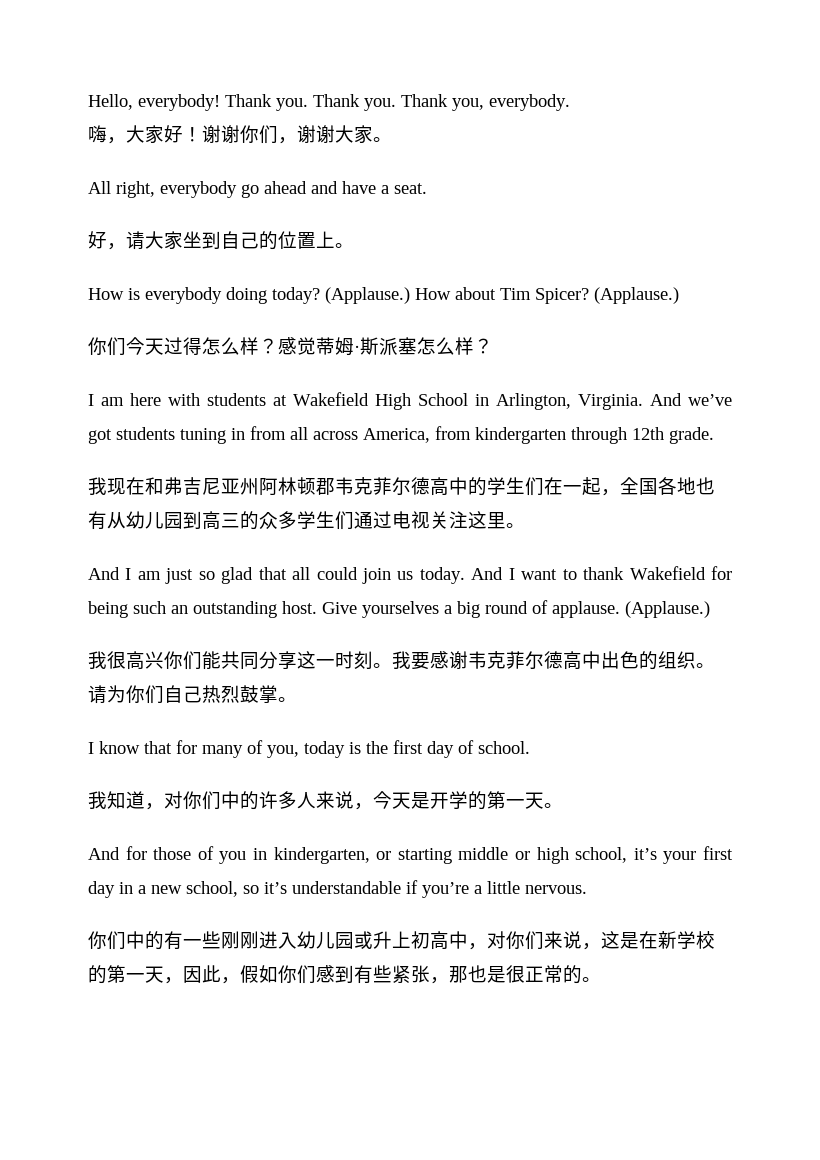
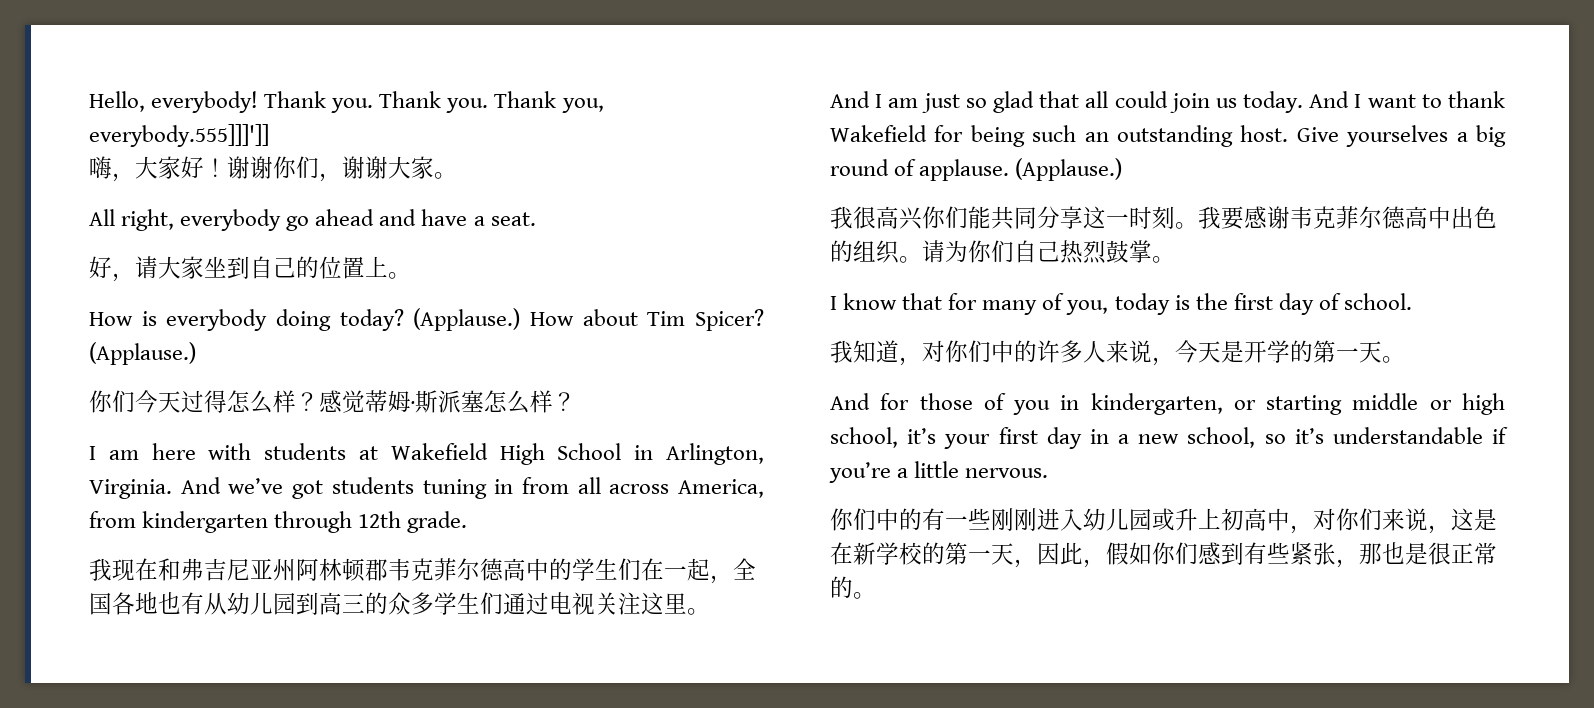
- Thank you, everybody.
+ Thank you, everybody.555]]]']]

